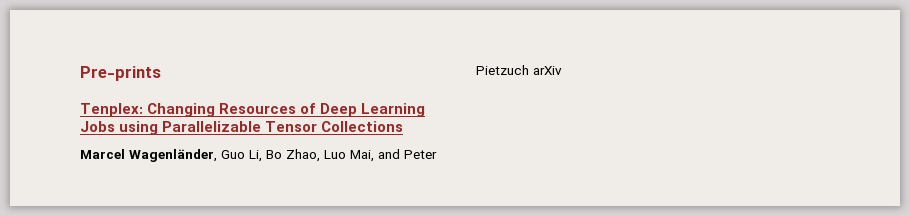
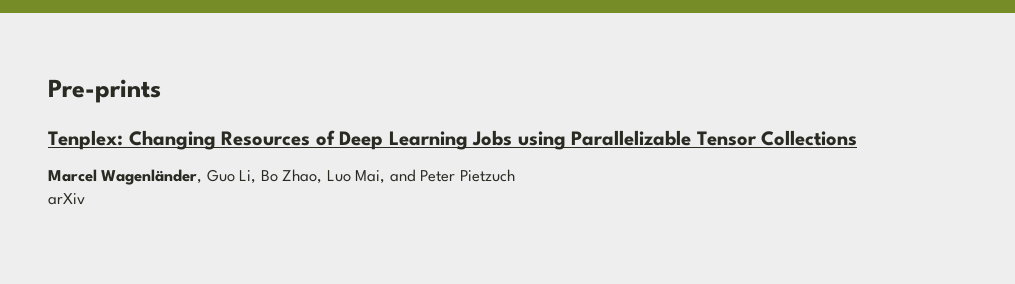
- Marcel Wagenländer, Guo Li, Bo Zhao, Luo Mai, and Peter Pietzuch arXiv
+ Marcel Wagenländer, Guo Li, Bo Zhao, Luo Mai, and Peter Pietzuch
+ arXiv

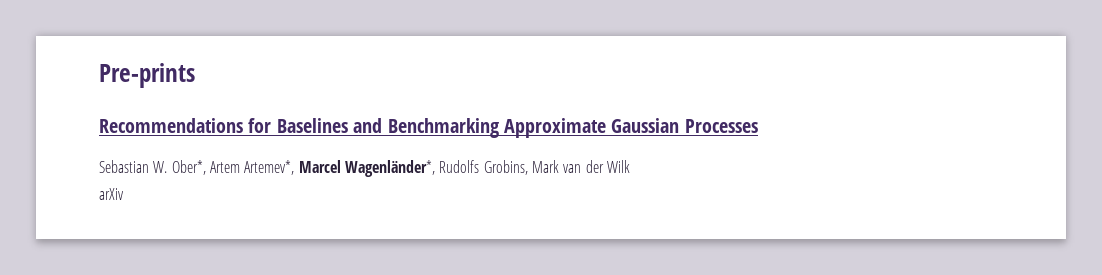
- Tenplex: Changing Resources of Deep Learning Jobs using Parallelizable Tensor Collections
- Marcel Wagenländer, Guo Li, Bo Zhao, Luo Mai, and Peter Pietzuch
+ Recommendations for Baselines and Benchmarking Approximate Gaussian Processes
+ Sebastian W. Ober*, Artem Artemev*, Marcel Wagenländer*, Rudolfs Grobins, Mark van der Wilk

